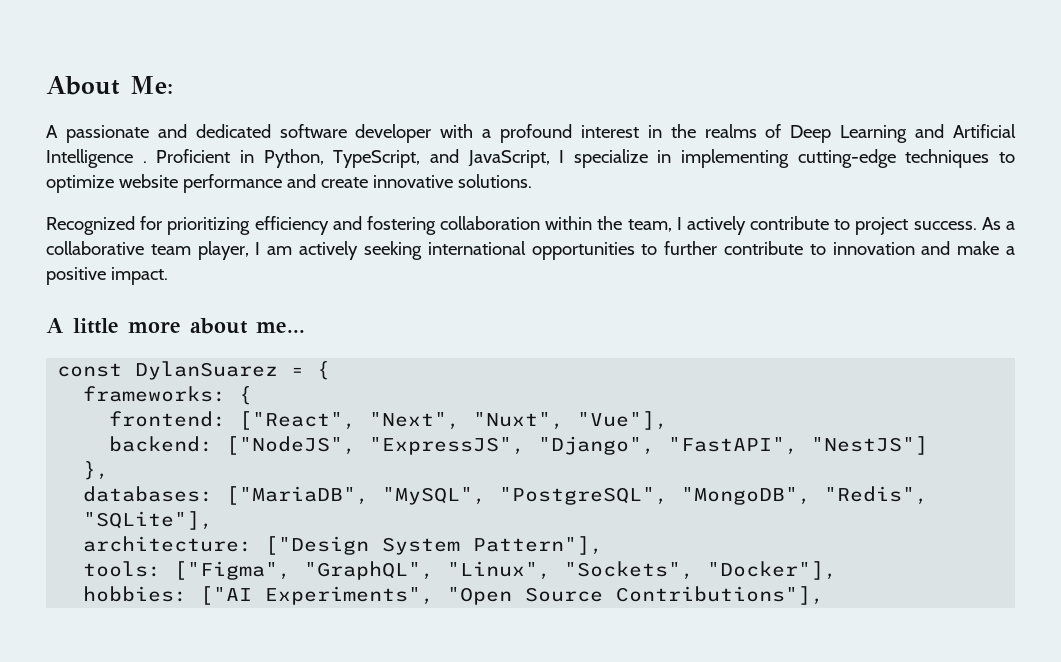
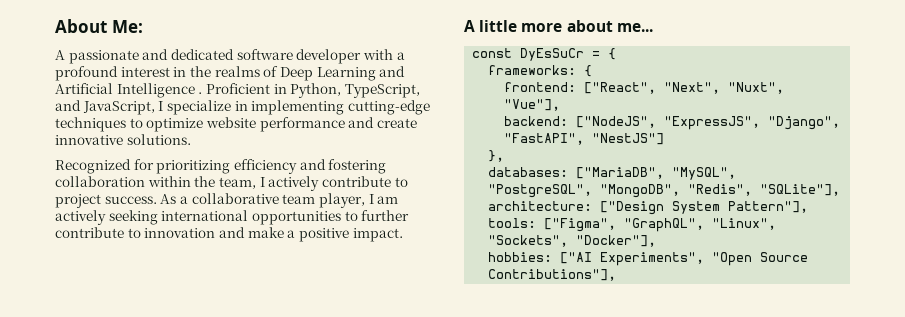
- const DylanSuarez = {
+ const DyEsSuCr = {

